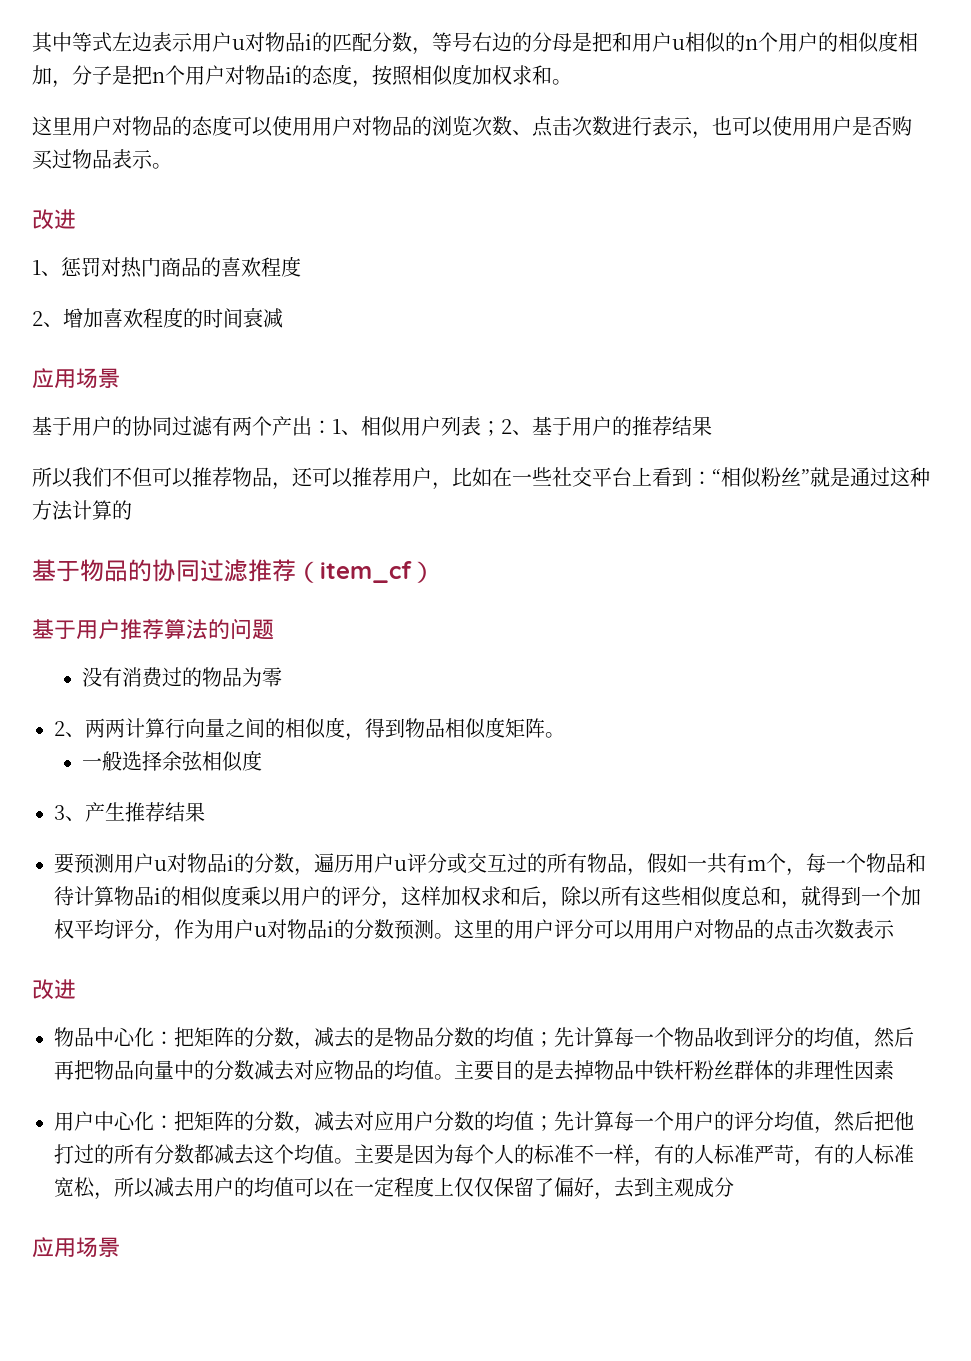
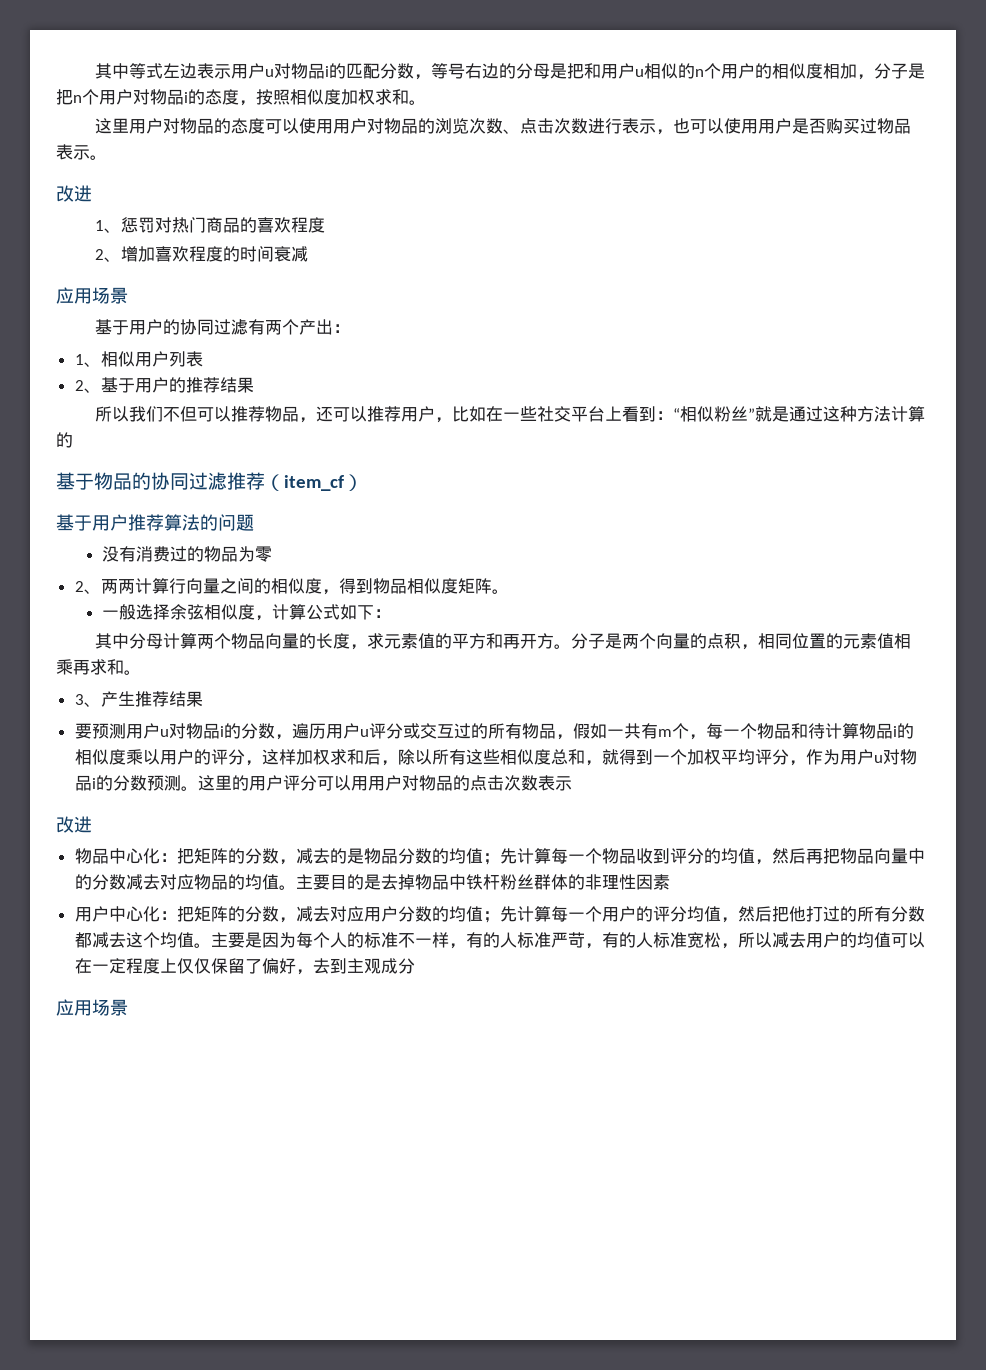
- 基于用户的协同过滤有两个产出：1、相似用户列表；2、基于用户的推荐结果
+ 基于用户的协同过滤有两个产出：
+ 1、相似用户列表
+ 2、基于用户的推荐结果
- 一般选择余弦相似度
+ 一般选择余弦相似度，计算公式如下：
+ 其中分母计算两个物品向量的长度，求元素值的平方和再开方。分子是两个向量的点积，相同位置的元素值相乘再求和。

